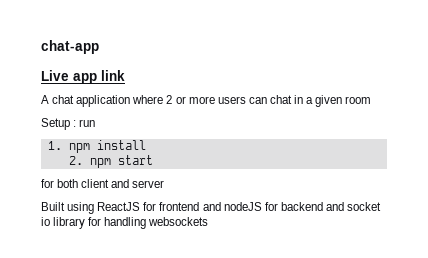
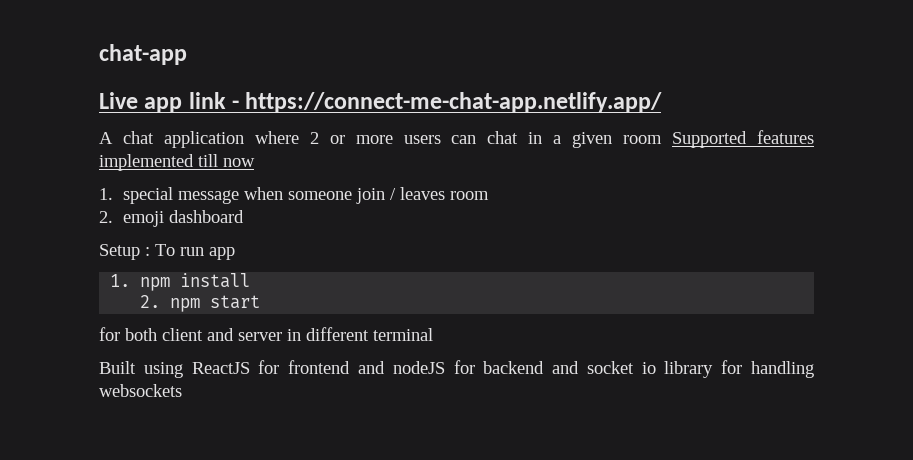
- Live app link
+ Live app link - https://connect-me-chat-app.netlify.app/
- A chat application where 2 or more users can chat in a given room
+ A chat application where 2 or more users can chat in a given room Supported features implemented till now
+ 1. special message when someone join / leaves room
+ 2. emoji dashboard
- Setup : run
+ Setup : To run app
- for both client and server
+ for both client and server in different terminal

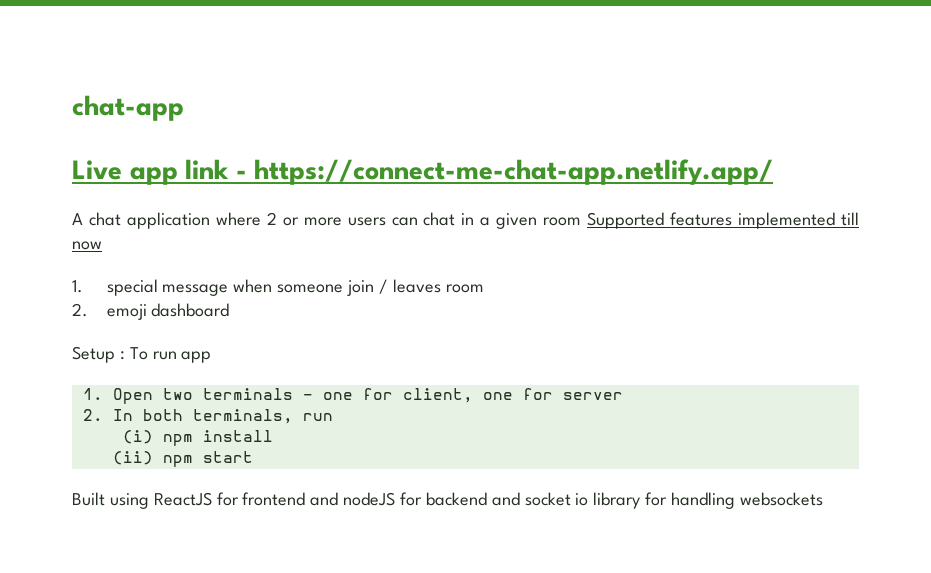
- 1. npm install
+ 1. Open two terminals - one for client, one for server
+ 2. In both terminals, run
+ (i) npm install
- 2. npm start
+ (ii) npm start
- for both client and server in different terminal

